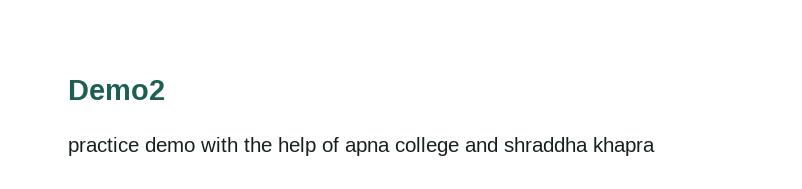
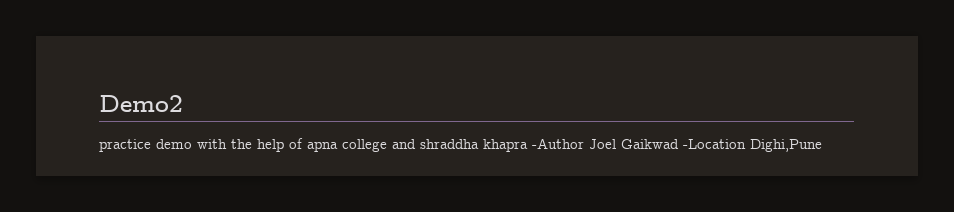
- practice demo with the help of apna college and shraddha khapra
+ practice demo with the help of apna college and shraddha khapra -Author Joel Gaikwad -Location Dighi,Pune

